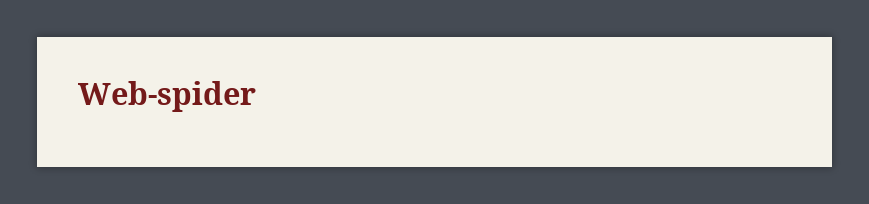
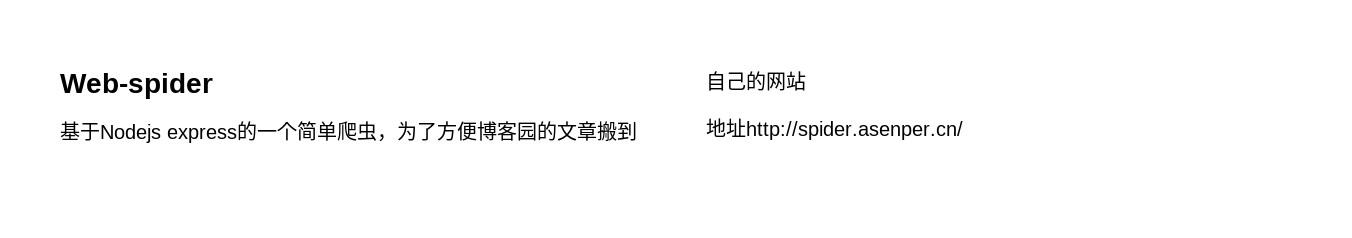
+ 基于Nodejs express的一个简单爬虫，为了方便博客园的文章搬到自己的网站
+ 地址http://spider.asenper.cn/

